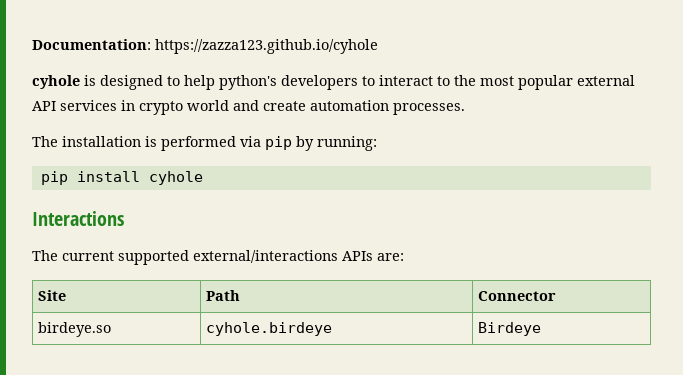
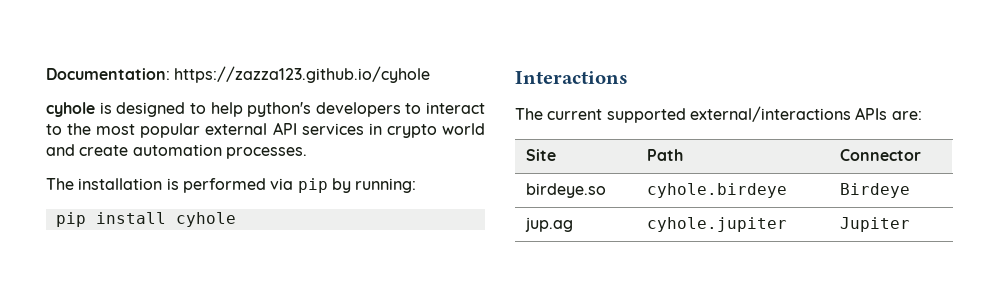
+ jup.ag | cyhole.jupiter | Jupiter

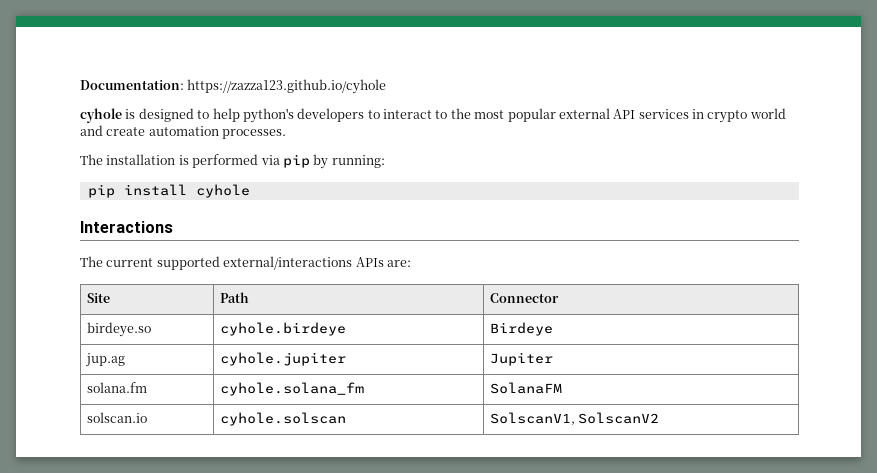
+ solana.fm | cyhole.solana_fm | SolanaFM
+ solscan.io | cyhole.solscan | SolscanV1, SolscanV2

